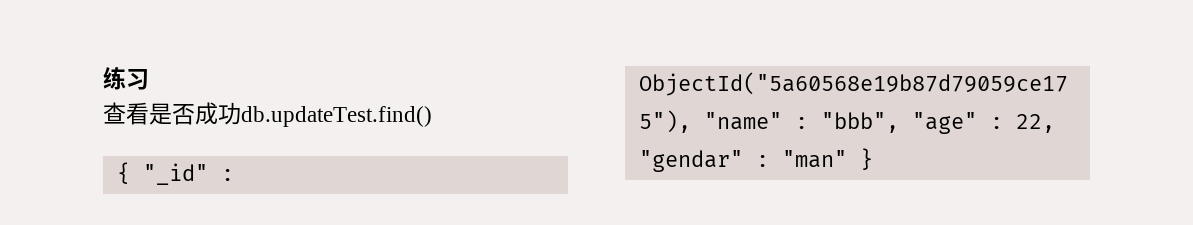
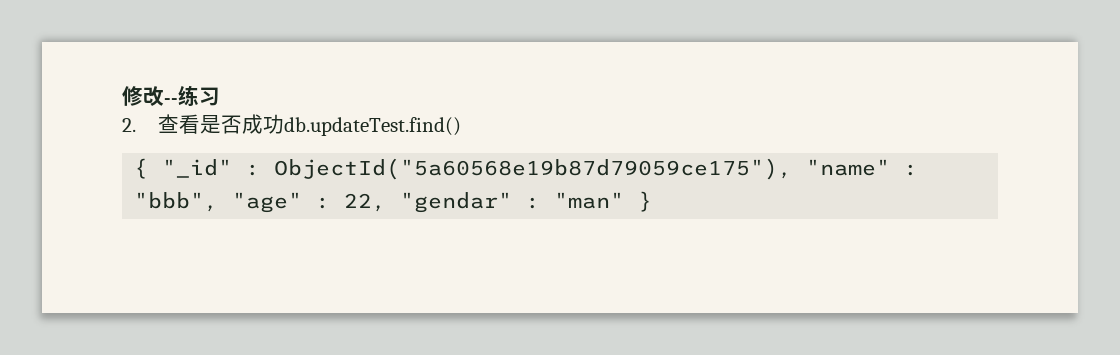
- 练习
+ 修改--练习
- 查看是否成功db.updateTest.find()
+ 2.查看是否成功db.updateTest.find()

